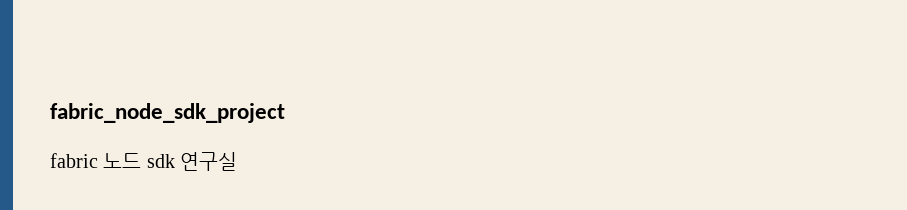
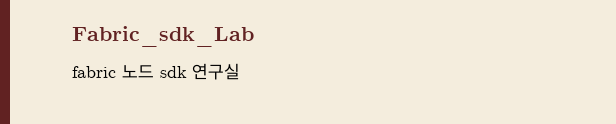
- fabric_node_sdk_project
+ Fabric_sdk_Lab

